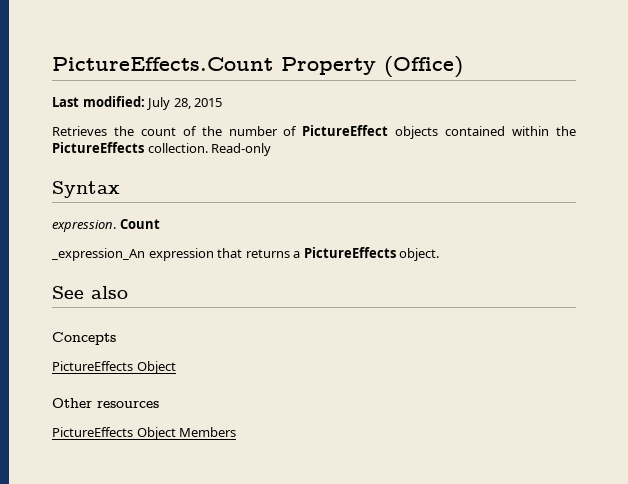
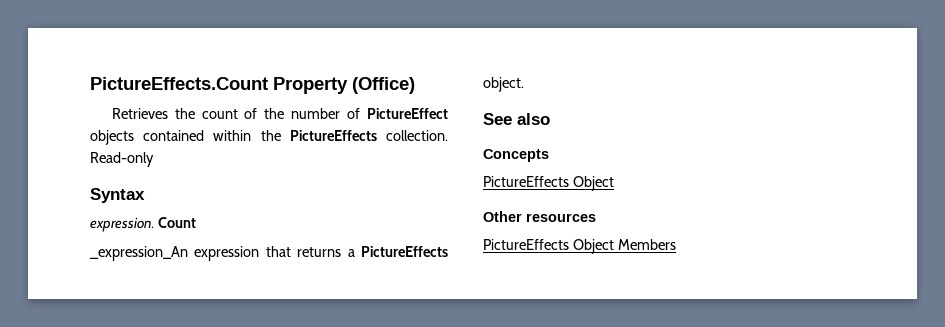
- Last modified: July 28, 2015

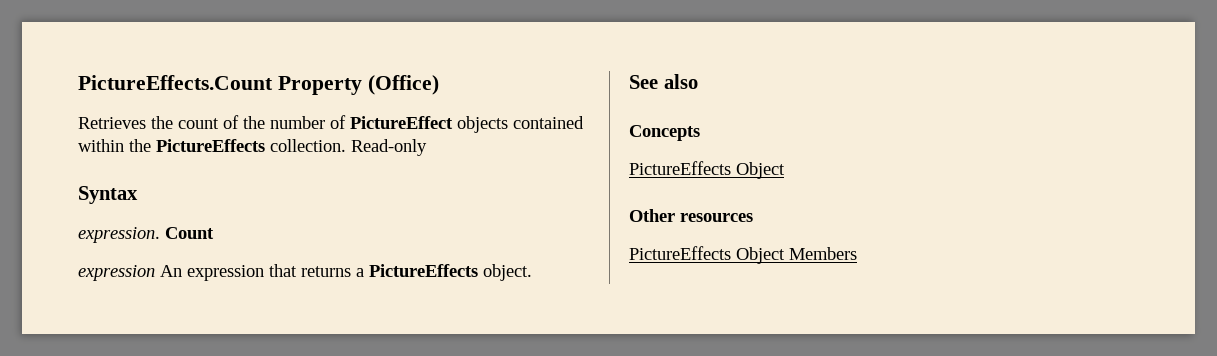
- _expression_An expression that returns a PictureEffects object.
+ expression An expression that returns a PictureEffects object.

